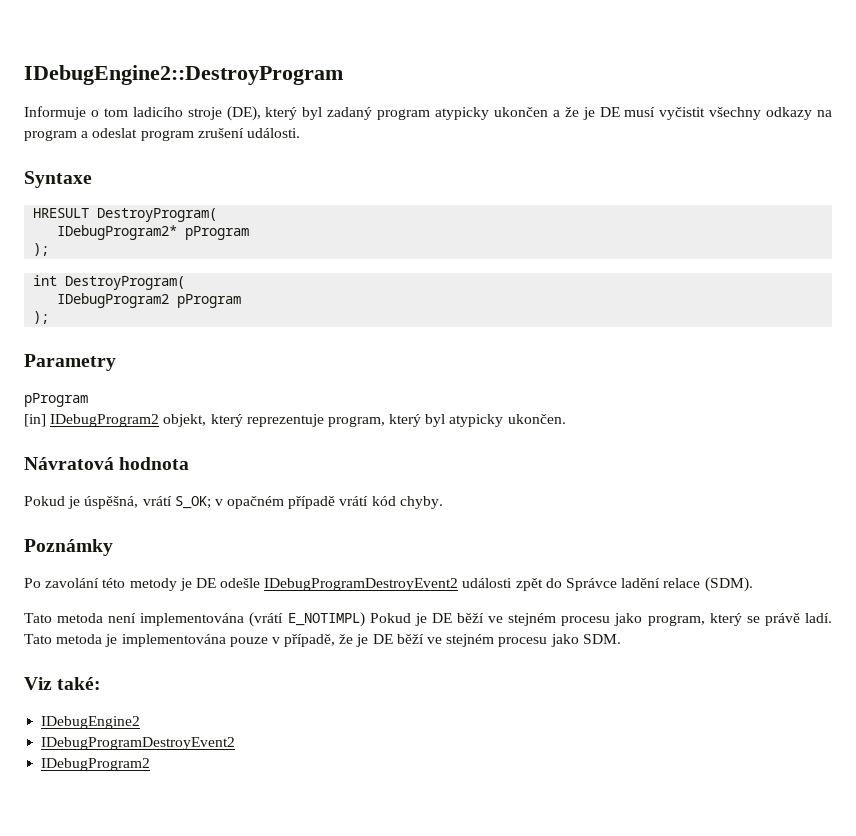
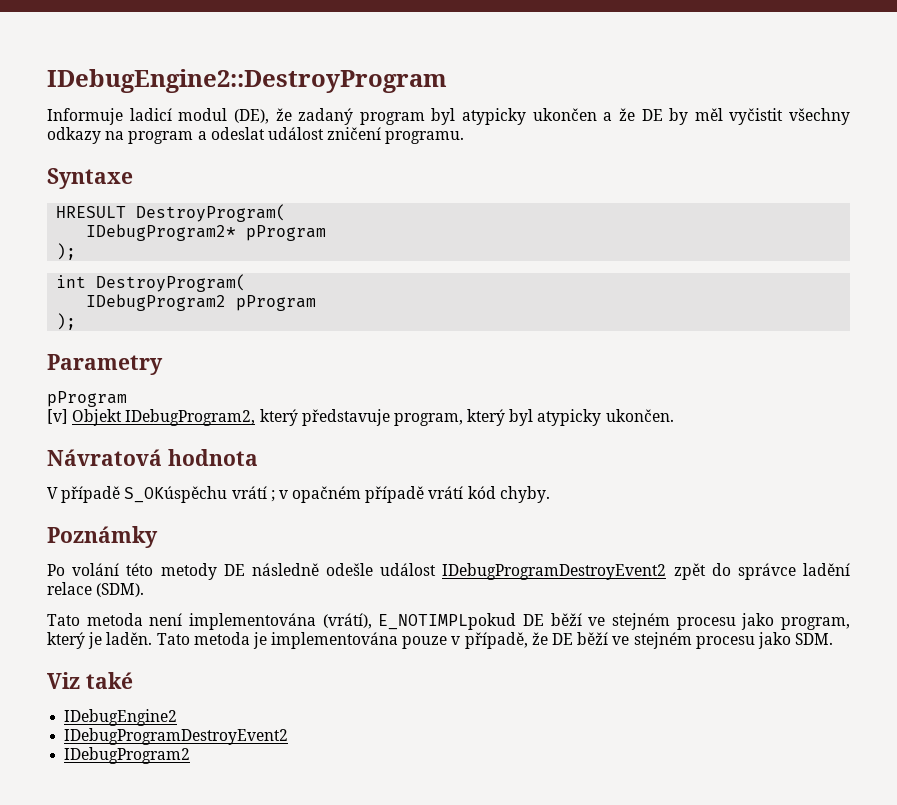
- Informuje o tom ladicího stroje (DE), který byl zadaný program atypicky ukončen a že je DE musí vyčistit všechny odkazy na program a odeslat program zrušení události.
+ Informuje ladicí modul (DE), že zadaný program byl atypicky ukončen a že DE by měl vyčistit všechny odkazy na program a odeslat událost zničení programu.
- [in] IDebugProgram2 objekt, který reprezentuje program, který byl atypicky ukončen.
+ [v] Objekt IDebugProgram2, který představuje program, který byl atypicky ukončen.
- Pokud je úspěšná, vrátí S_OK; v opačném případě vrátí kód chyby.
+ V případě S_OKúspěchu vrátí ; v opačném případě vrátí kód chyby.
- Po zavolání této metody je DE odešle IDebugProgramDestroyEvent2 události zpět do Správce ladění relace (SDM).
+ Po volání této metody DE následně odešle událost IDebugProgramDestroyEvent2 zpět do správce ladění relace (SDM).
- Tato metoda není implementována (vrátí E_NOTIMPL) Pokud je DE běží ve stejném procesu jako program, který se právě ladí.
+ Tato metoda není implementována (vrátí), E_NOTIMPLpokud DE běží ve stejném procesu jako program, který je laděn.
- Tato metoda je implementována pouze v případě, že je DE běží ve stejném procesu jako SDM.
+ Tato metoda je implementována pouze v případě, že DE běží ve stejném procesu jako SDM.
- Viz také:
+ Viz také

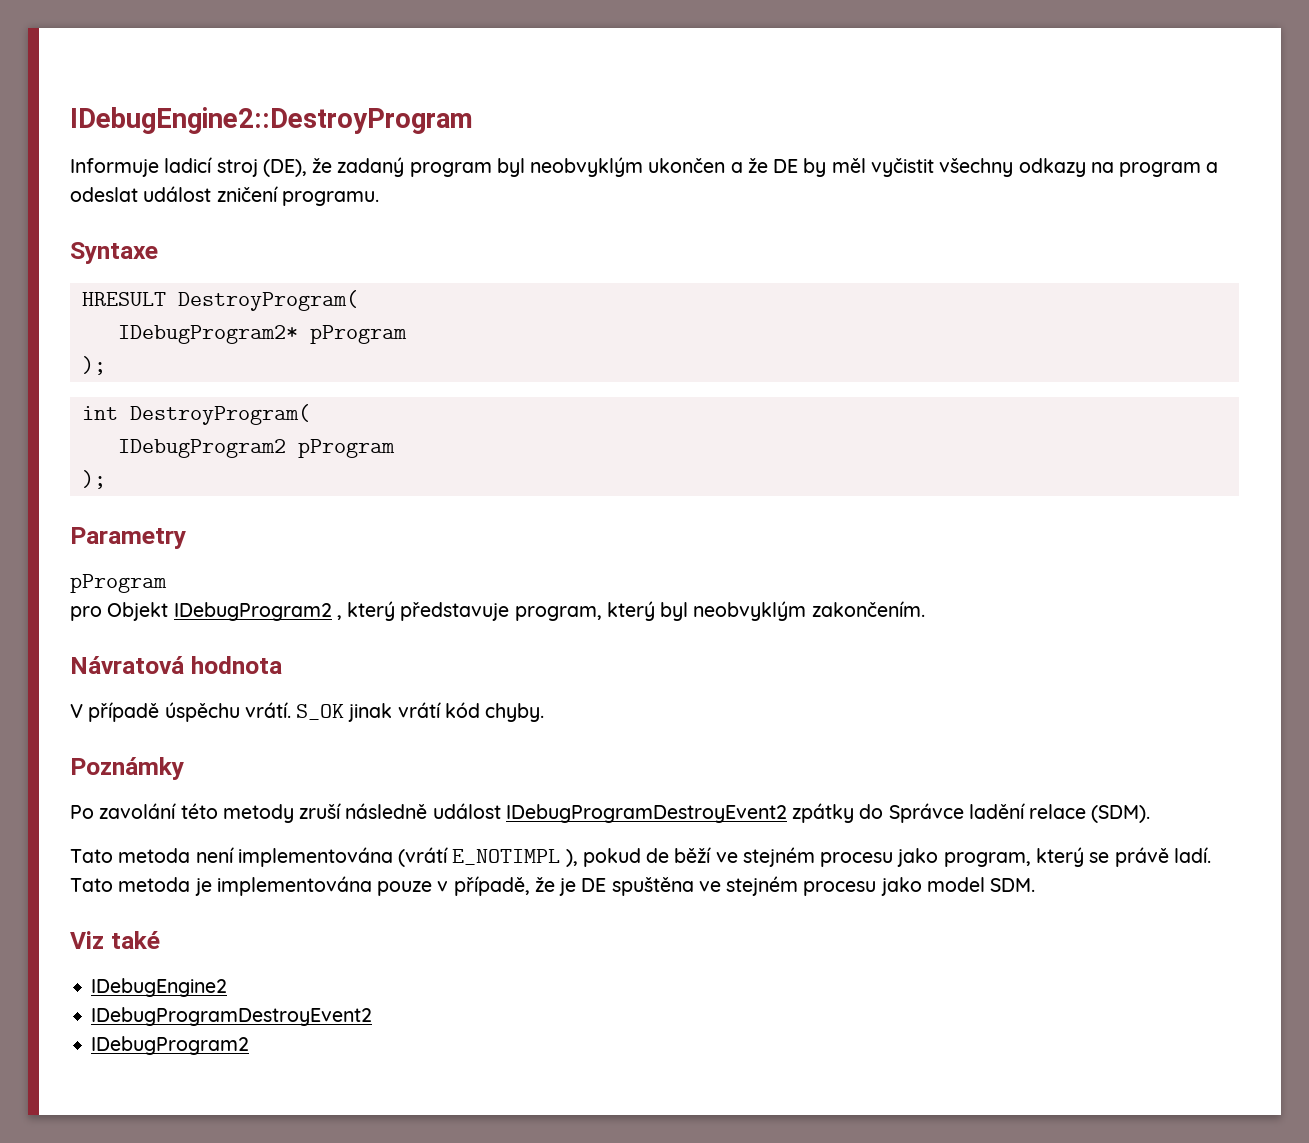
- Informuje ladicí modul (DE), že zadaný program byl atypicky ukončen a že DE by měl vyčistit všechny odkazy na program a odeslat událost zničení programu.
+ Informuje ladicí stroj (DE), že zadaný program byl neobvyklým ukončen a že DE by měl vyčistit všechny odkazy na program a odeslat událost zničení programu.
- [v] Objekt IDebugProgram2, který představuje program, který byl atypicky ukončen.
+ pro Objekt IDebugProgram2 , který představuje program, který byl neobvyklým zakončením.
- V případě S_OKúspěchu vrátí ; v opačném případě vrátí kód chyby.
+ V případě úspěchu vrátí. S_OK jinak vrátí kód chyby.
- Po volání této metody DE následně odešle událost IDebugProgramDestroyEvent2 zpět do správce ladění relace (SDM).
+ Po zavolání této metody zruší následně událost IDebugProgramDestroyEvent2 zpátky do Správce ladění relace (SDM).
- Tato metoda není implementována (vrátí), E_NOTIMPLpokud DE běží ve stejném procesu jako program, který je laděn.
+ Tato metoda není implementována (vrátí E_NOTIMPL ), pokud de běží ve stejném procesu jako program, který se právě ladí.
- Tato metoda je implementována pouze v případě, že DE běží ve stejném procesu jako SDM.
+ Tato metoda je implementována pouze v případě, že je DE spuštěna ve stejném procesu jako model SDM.

